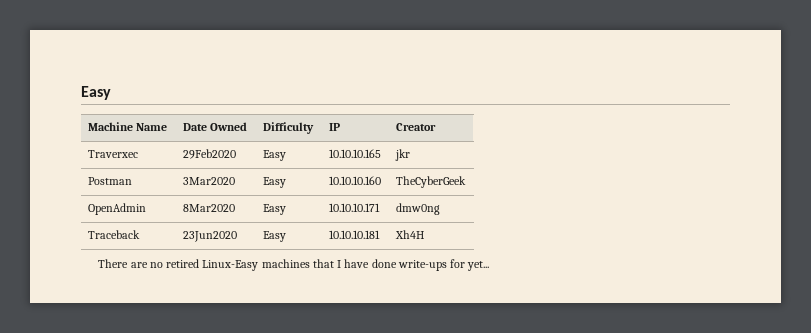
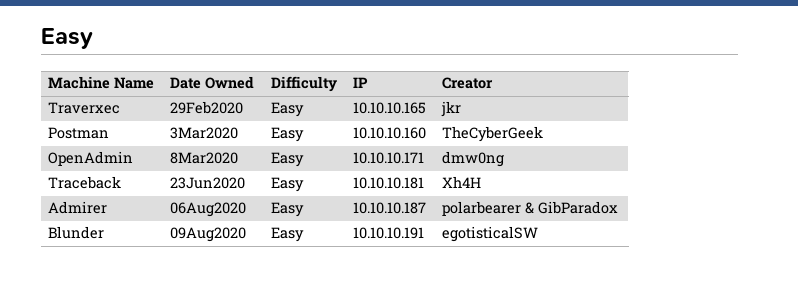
- There are no retired Linux-Easy machines that I have done write-ups for yet...
+ Admirer | 06Aug2020 | Easy | 10.10.10.187 | polarbearer & GibParadox
+ Blunder | 09Aug2020 | Easy | 10.10.10.191 | egotisticalSW

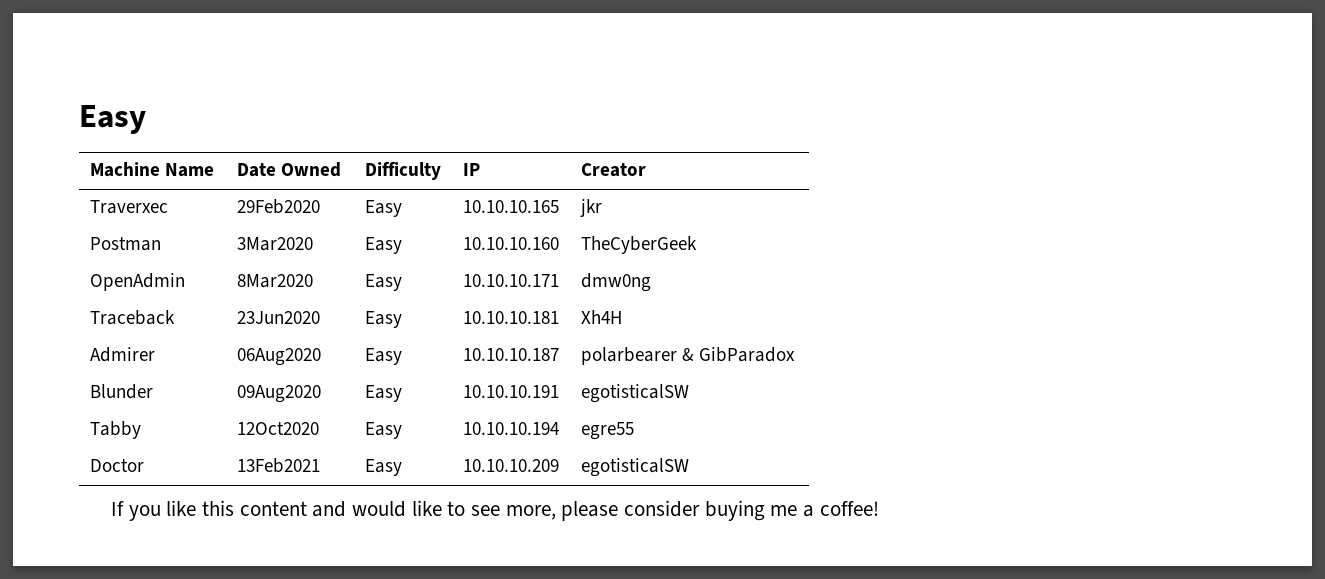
+ Tabby | 12Oct2020 | Easy | 10.10.10.194 | egre55
+ Doctor | 13Feb2021 | Easy | 10.10.10.209 | egotisticalSW
+ If you like this content and would like to see more, please consider buying me a coffee!

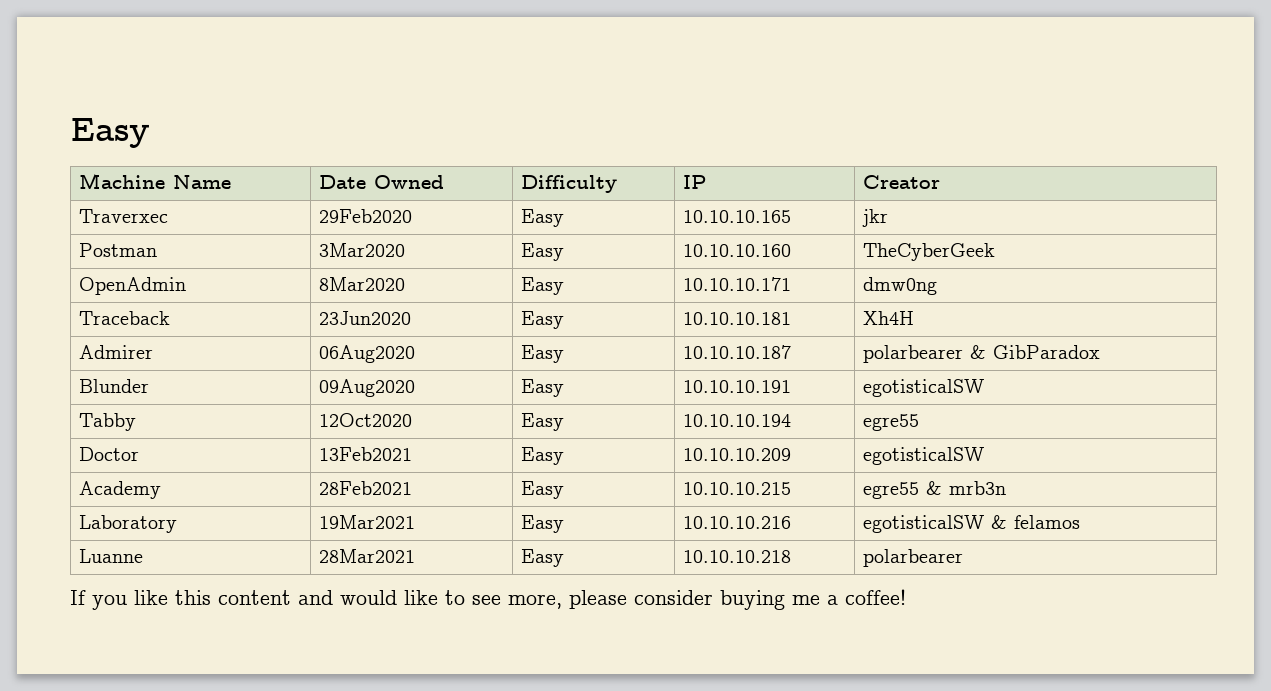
+ Academy | 28Feb2021 | Easy | 10.10.10.215 | egre55 & mrb3n
+ Laboratory | 19Mar2021 | Easy | 10.10.10.216 | egotisticalSW & felamos
+ Luanne | 28Mar2021 | Easy | 10.10.10.218 | polarbearer

